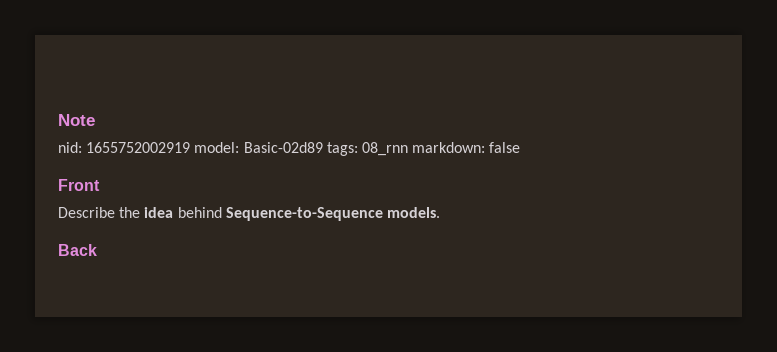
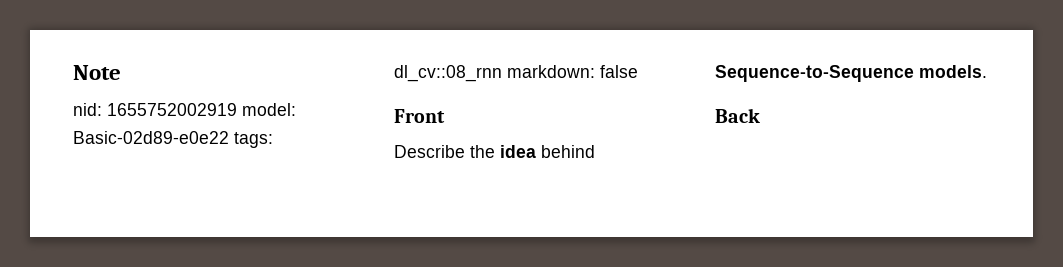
- nid: 1655752002919 model: Basic-02d89 tags: 08_rnn markdown: false
+ nid: 1655752002919 model: Basic-02d89-e0e22 tags: dl_cv::08_rnn markdown: false

